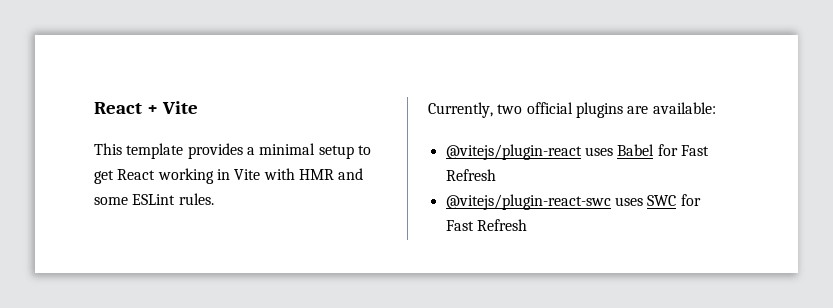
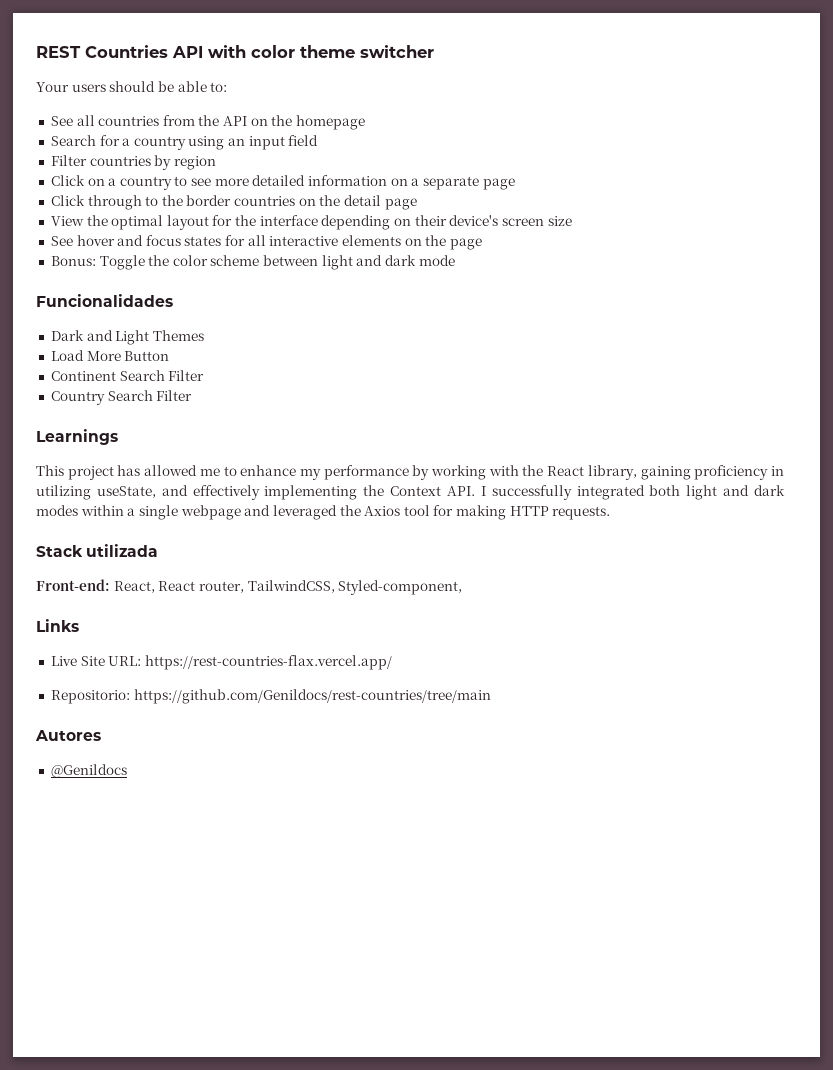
- React + Vite
- This template provides a minimal setup to get React working in Vite with HMR and some ESLint rules.
- Currently, two official plugins are available:
- @vitejs/plugin-react uses Babel for Fast Refresh
- @vitejs/plugin-react-swc uses SWC for Fast Refresh
+ REST Countries API with color theme switcher
+ Your users should be able to:
+ See all countries from the API on the homepage
+ Search for a country using an input field
+ Filter countries by region
+ Click on a country to see more detailed information on a separate page
+ Click through to the border countries on the detail page
+ View the optimal layout for the interface depending on their device's screen size
+ See hover and focus states for all interactive elements on the page
+ Bonus: Toggle the color scheme between light and dark mode
+ Funcionalidades
+ Dark and Light Themes
+ Load More Button
+ Continent Search Filter
+ Country Search Filter
+ Learnings
+ This project has allowed me to enhance my performance by working with the React library, gaining proficiency in utilizing useState, and effectively implementing the Context API. I successfully integrated both light and dark modes within a single webpage and leveraged the Axios tool for making HTTP requests.
+ Stack utilizada
+ Front-end: React, React router, TailwindCSS, Styled-component,
+ Links
+ Live Site URL: https://rest-countries-flax.vercel.app/
+ Repositorio: https://github.com/Genildocs/rest-countries/tree/main
+ Autores
+ @Genildocs

